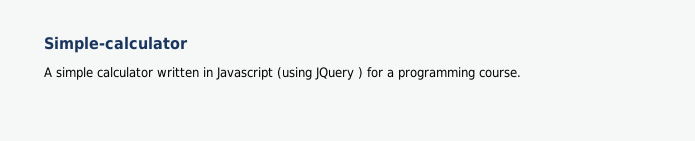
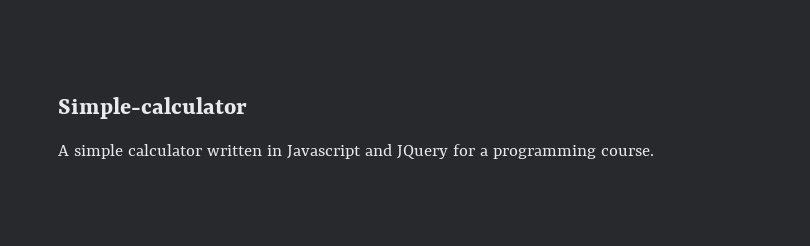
- A simple calculator written in Javascript (using JQuery ) for a programming course.
+ A simple calculator written in Javascript and JQuery for a programming course.

